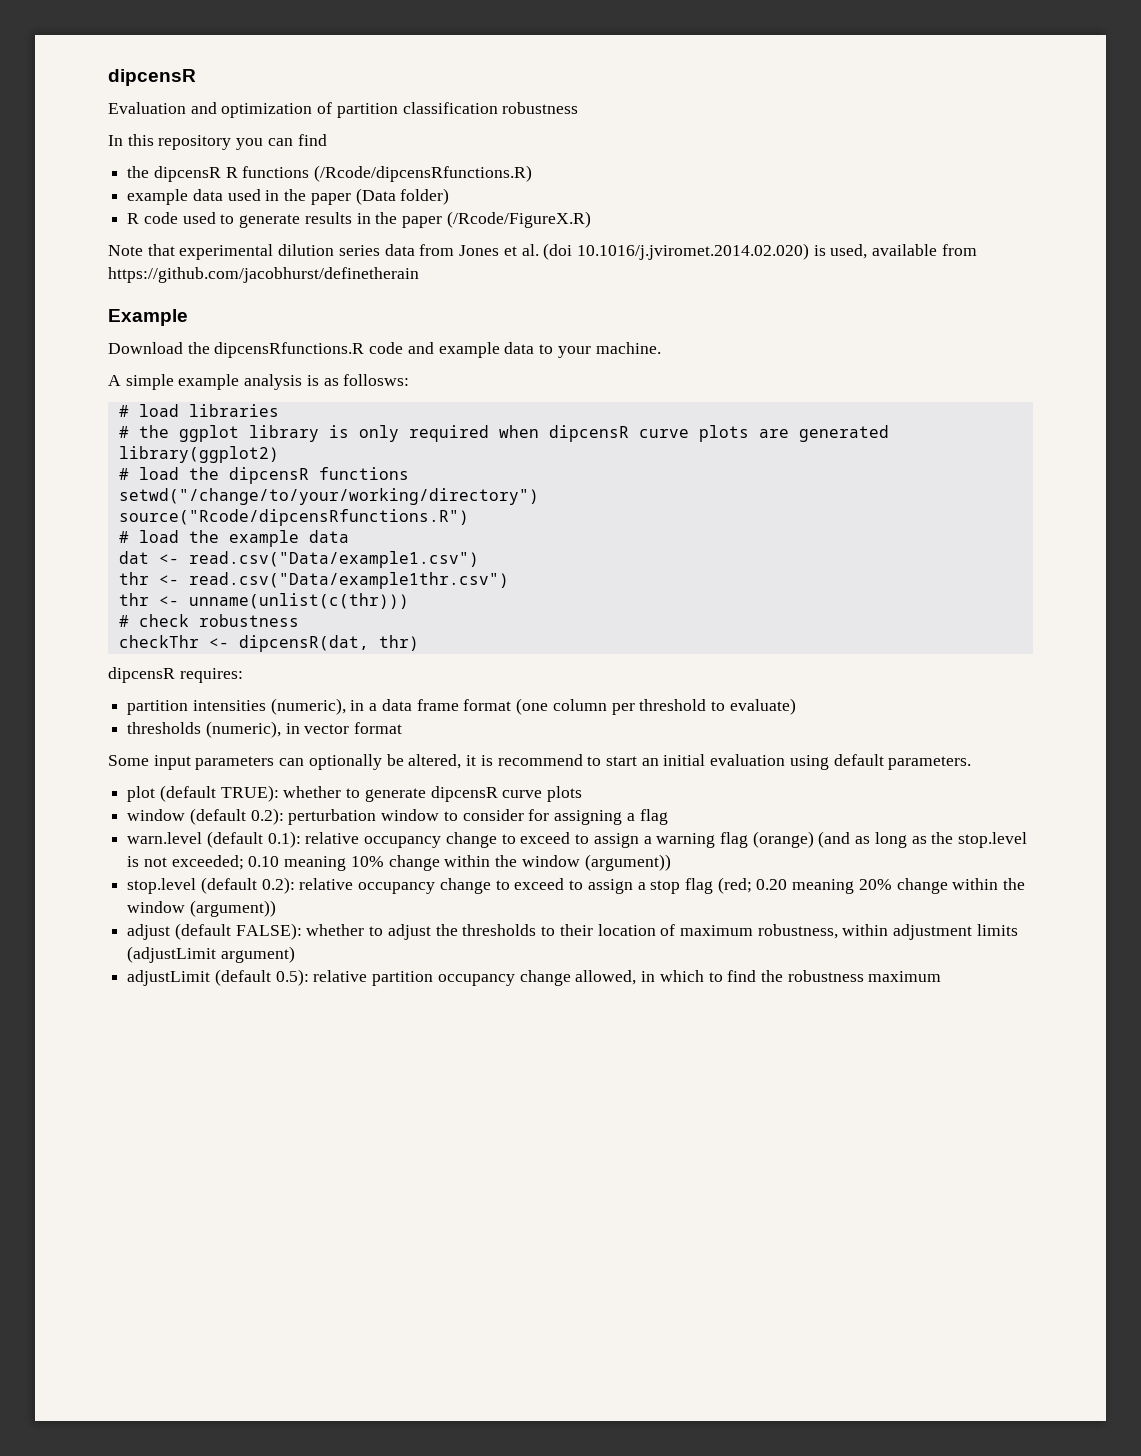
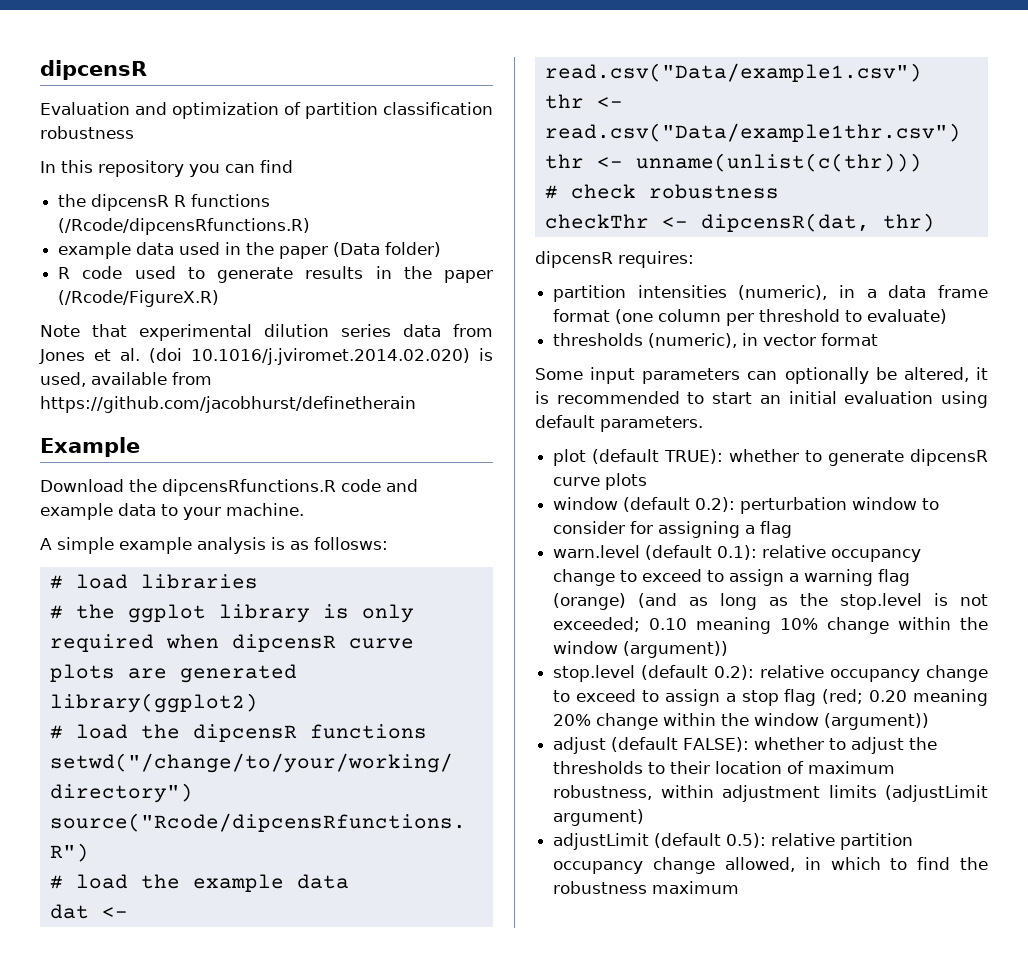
- Some input parameters can optionally be altered, it is recommend to start an initial evaluation using default parameters.
+ Some input parameters can optionally be altered, it is recommended to start an initial evaluation using default parameters.

